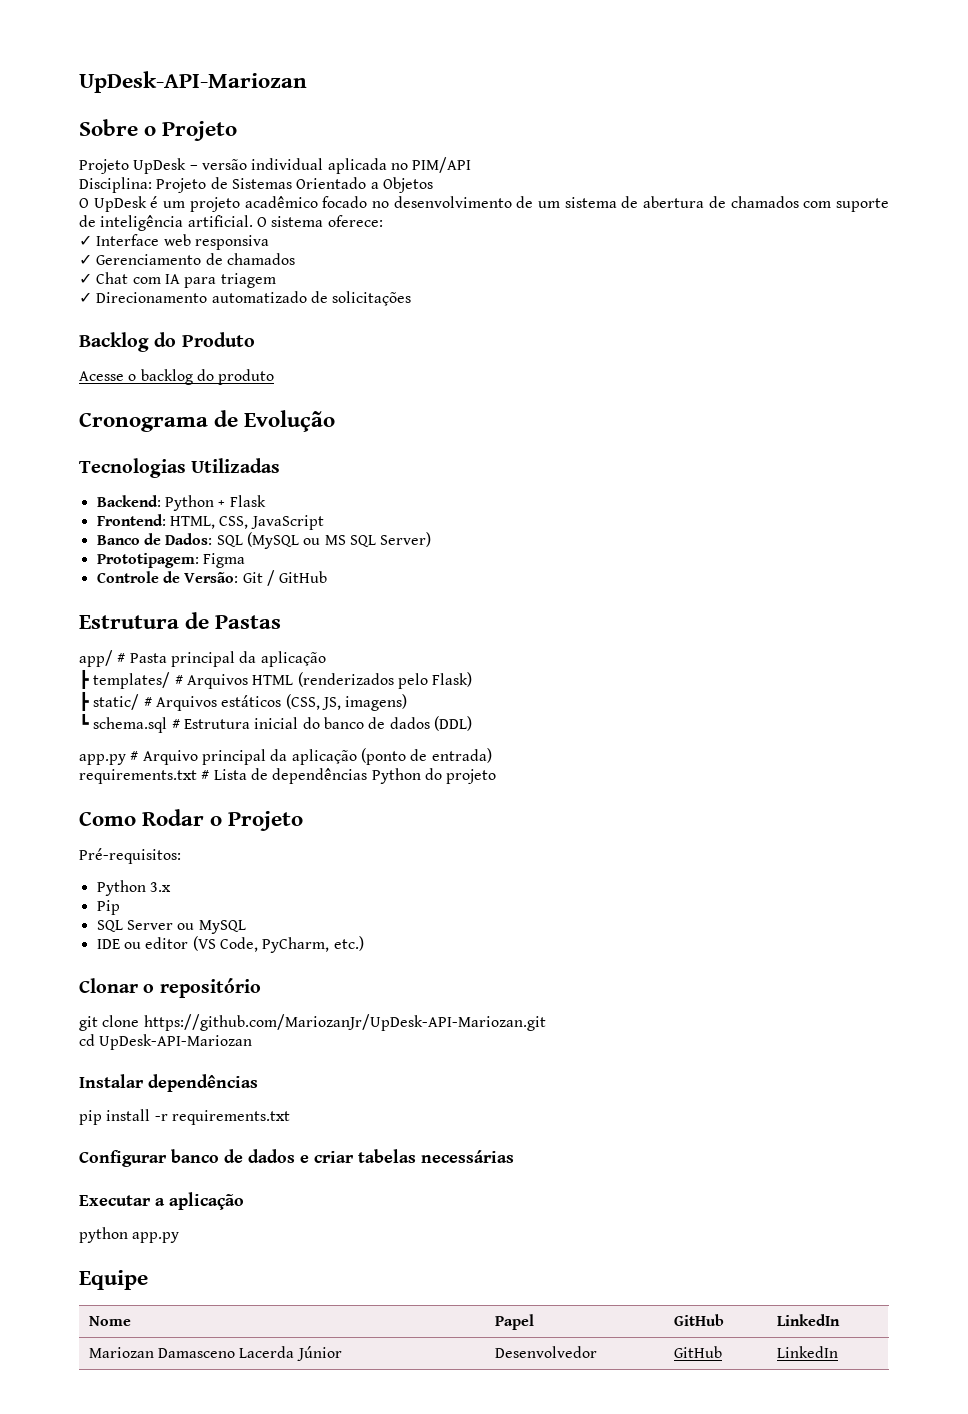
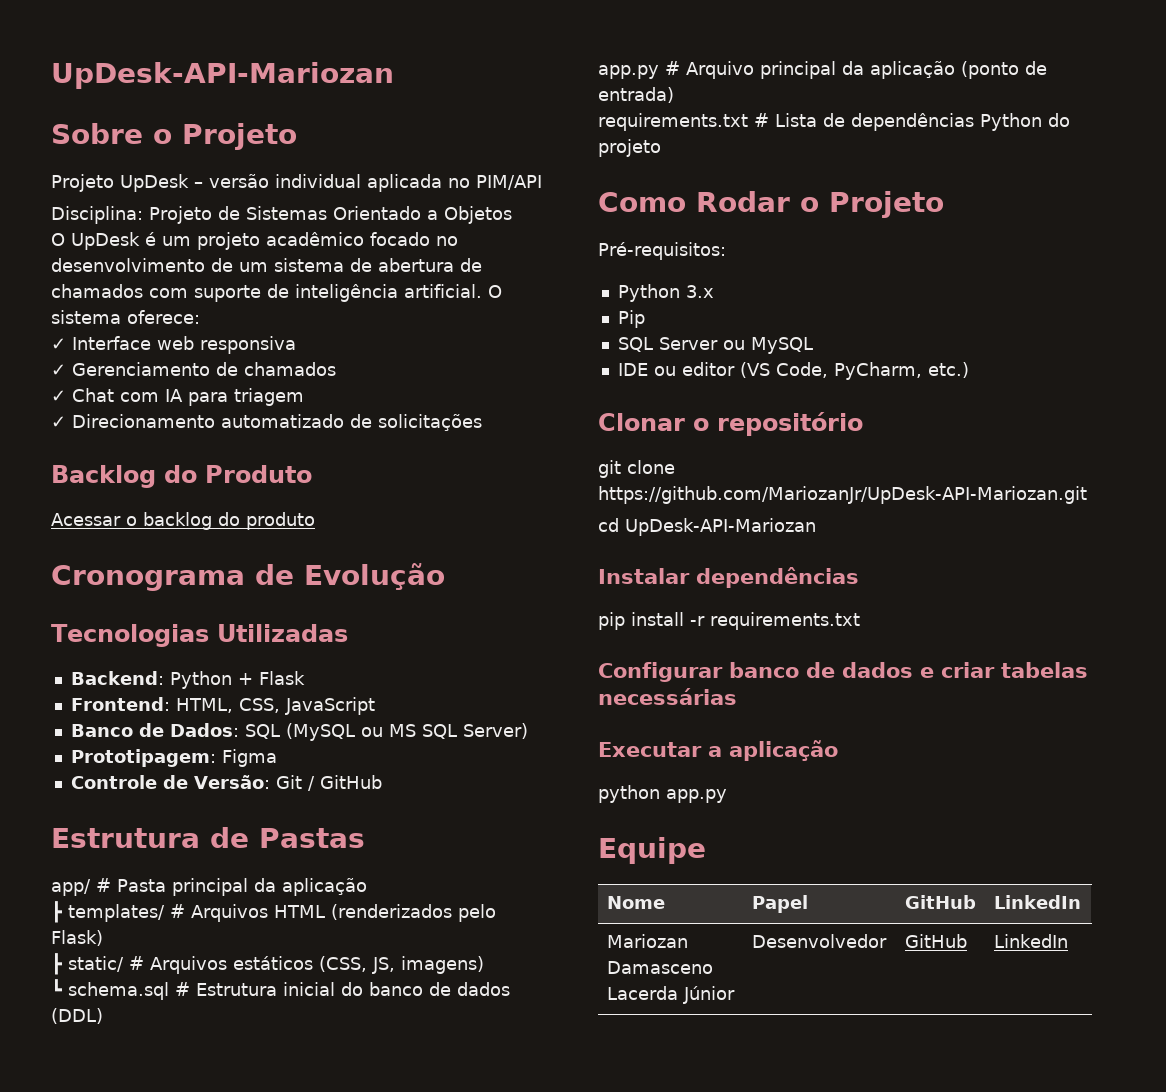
- Acesse o backlog do produto
+ Acessar o backlog do produto

